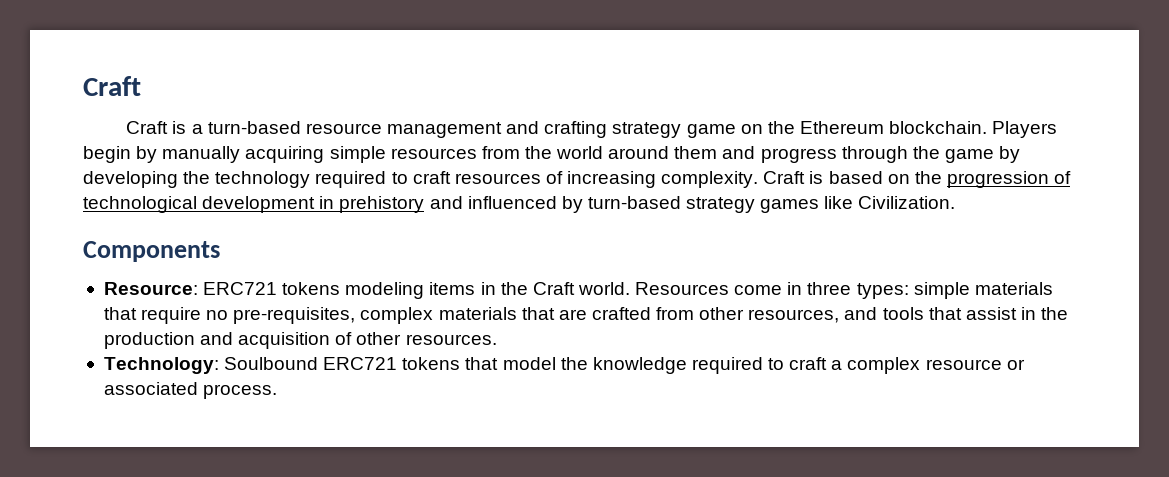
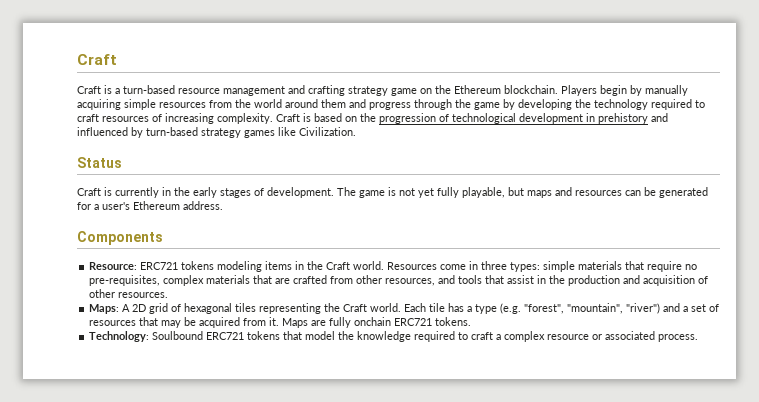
+ Status
+ Craft is currently in the early stages of development. The game is not yet fully playable, but maps and resources can be generated for a user's Ethereum address.
+ Maps: A 2D grid of hexagonal tiles representing the Craft world. Each tile has a type (e.g. "forest", "mountain", "river") and a set of resources that may be acquired from it. Maps are fully onchain ERC721 tokens.

